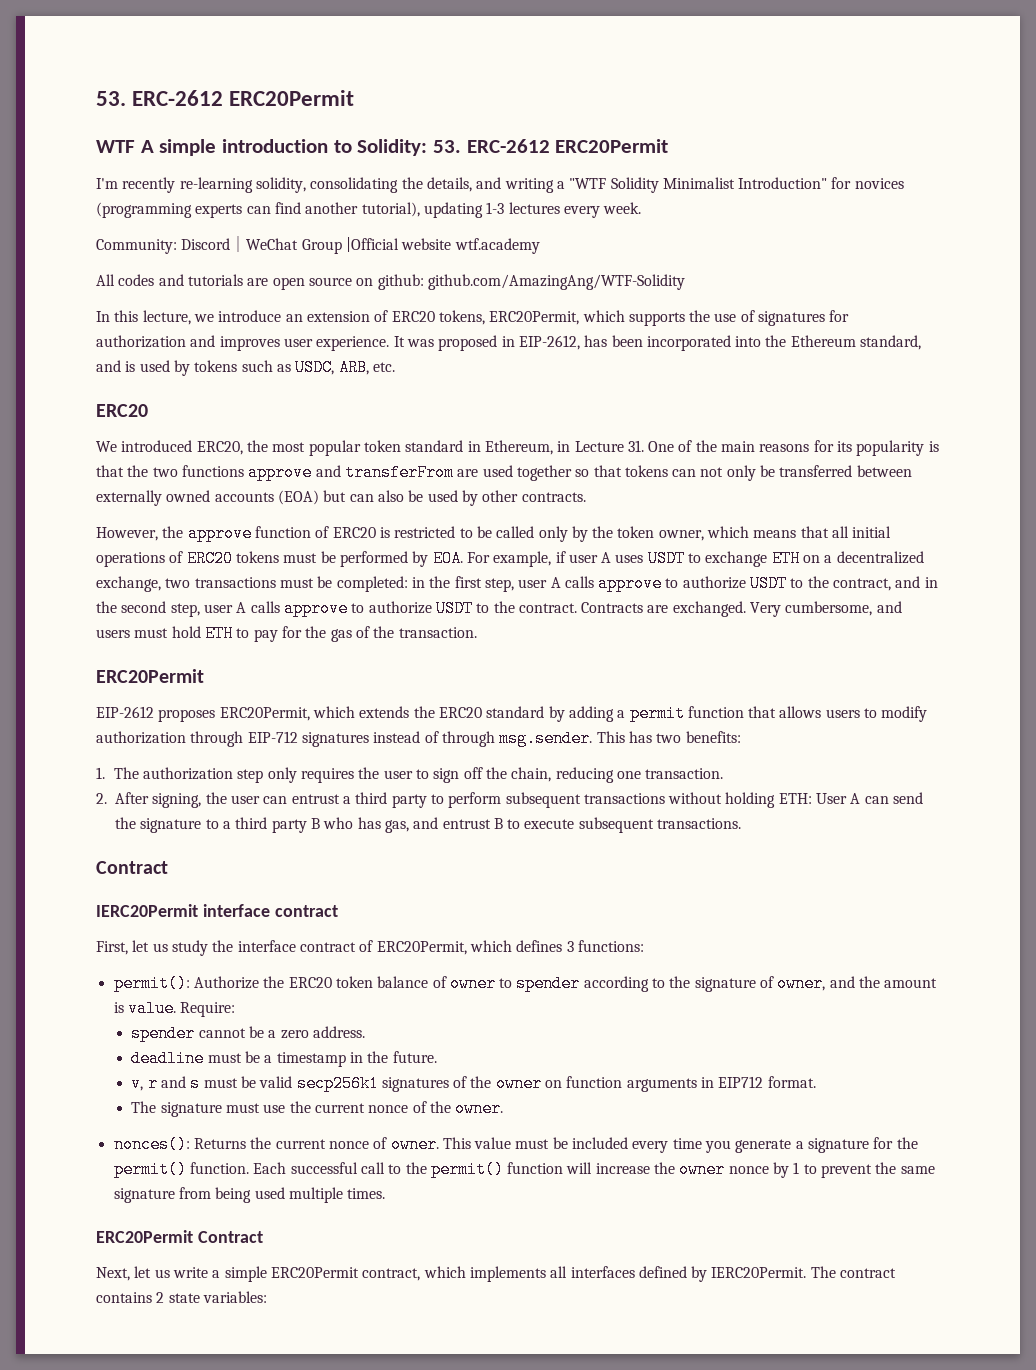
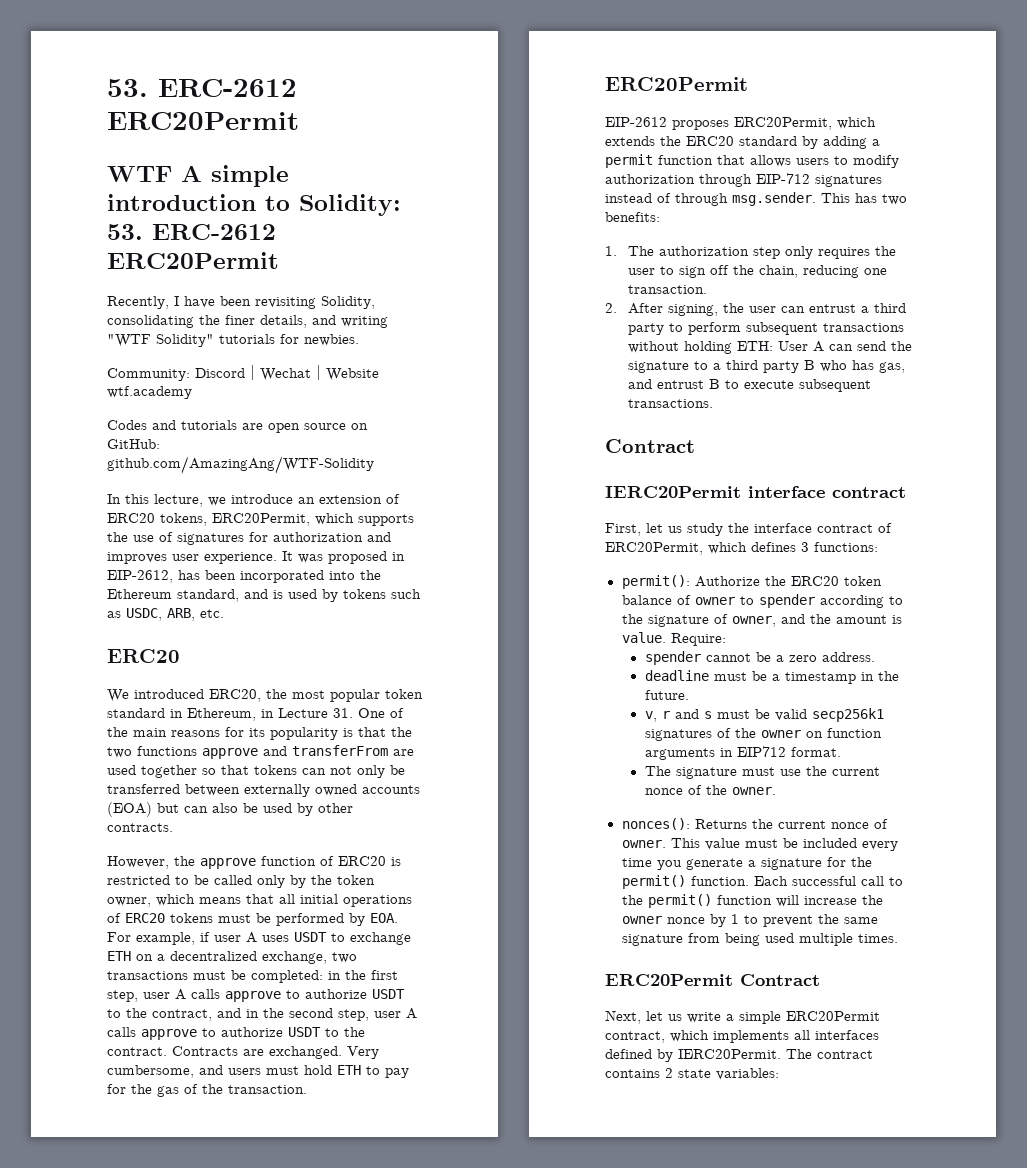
- I'm recently re-learning solidity, consolidating the details, and writing a "WTF Solidity Minimalist Introduction" for novices (programming experts can find another tutorial), updating 1-3 lectures every week.
+ Recently, I have been revisiting Solidity, consolidating the finer details, and writing "WTF Solidity" tutorials for newbies.
- Community: Discord｜WeChat Group |Official website wtf.academy
+ Community: Discord｜Wechat｜Website wtf.academy
- All codes and tutorials are open source on github: github.com/AmazingAng/WTF-Solidity
+ Codes and tutorials are open source on GitHub: github.com/AmazingAng/WTF-Solidity

